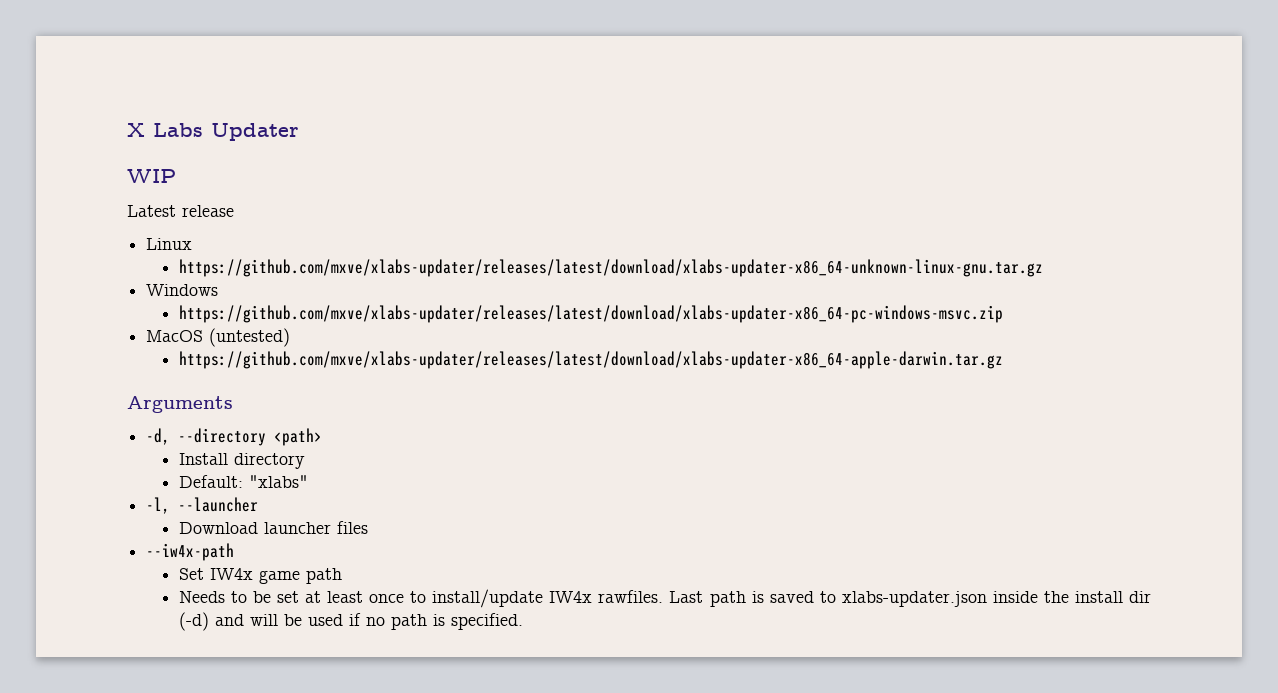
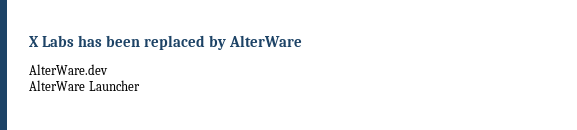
- X Labs Updater
- WIP
- Latest release
- Linux
- https://github.com/mxve/xlabs-updater/releases/latest/download/xlabs-updater-x86_64-unknown-linux-gnu.tar.gz
- Windows
- https://github.com/mxve/xlabs-updater/releases/latest/download/xlabs-updater-x86_64-pc-windows-msvc.zip
- MacOS (untested)
- https://github.com/mxve/xlabs-updater/releases/latest/download/xlabs-updater-x86_64-apple-darwin.tar.gz
- Arguments
- -d, --directory <path>
- Install directory
- Default: "xlabs"
- -l, --launcher
- Download launcher files
- --iw4x-path
- Set IW4x game path
- Needs to be set at least once to install/update IW4x rawfiles. Last path is saved to xlabs-updater.json inside the install dir (-d) and will be used if no path is specified.
+ X Labs has been replaced by AlterWare
+ AlterWare.dev
+ AlterWare Launcher

